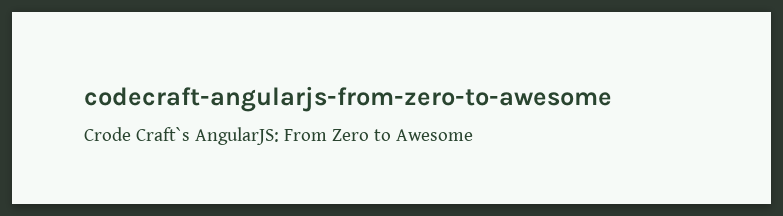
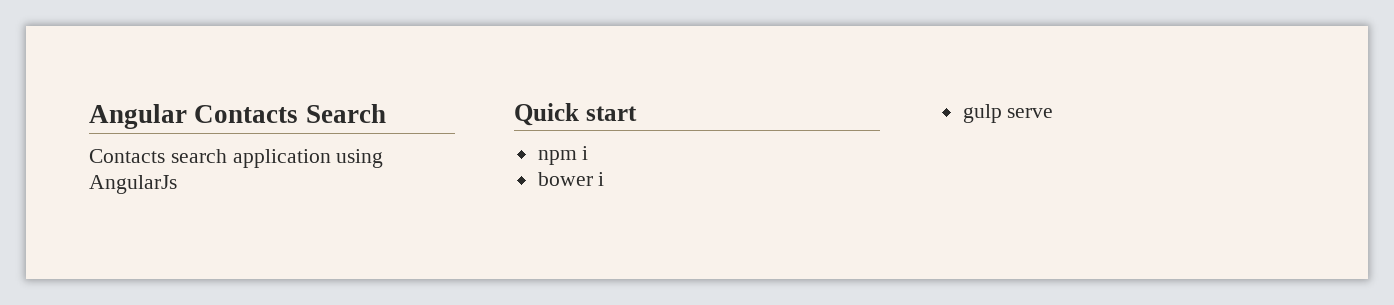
- codecraft-angularjs-from-zero-to-awesome
- Crode Craft`s AngularJS: From Zero to Awesome
+ Angular Contacts Search
+ Contacts search application using AngularJs
+ Quick start
+ npm i
+ bower i
+ gulp serve

